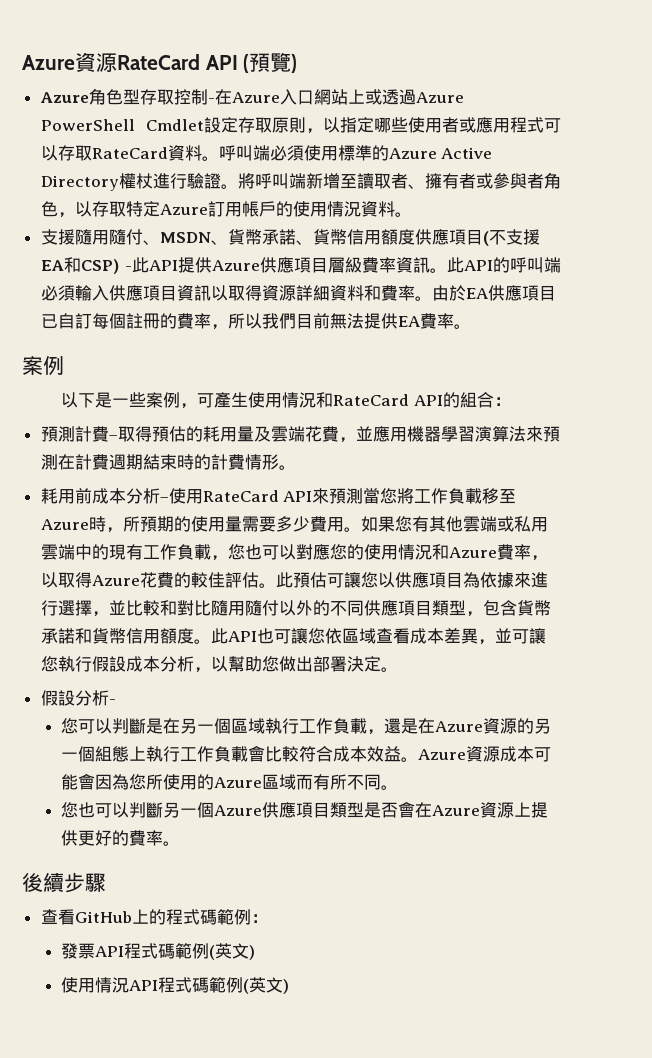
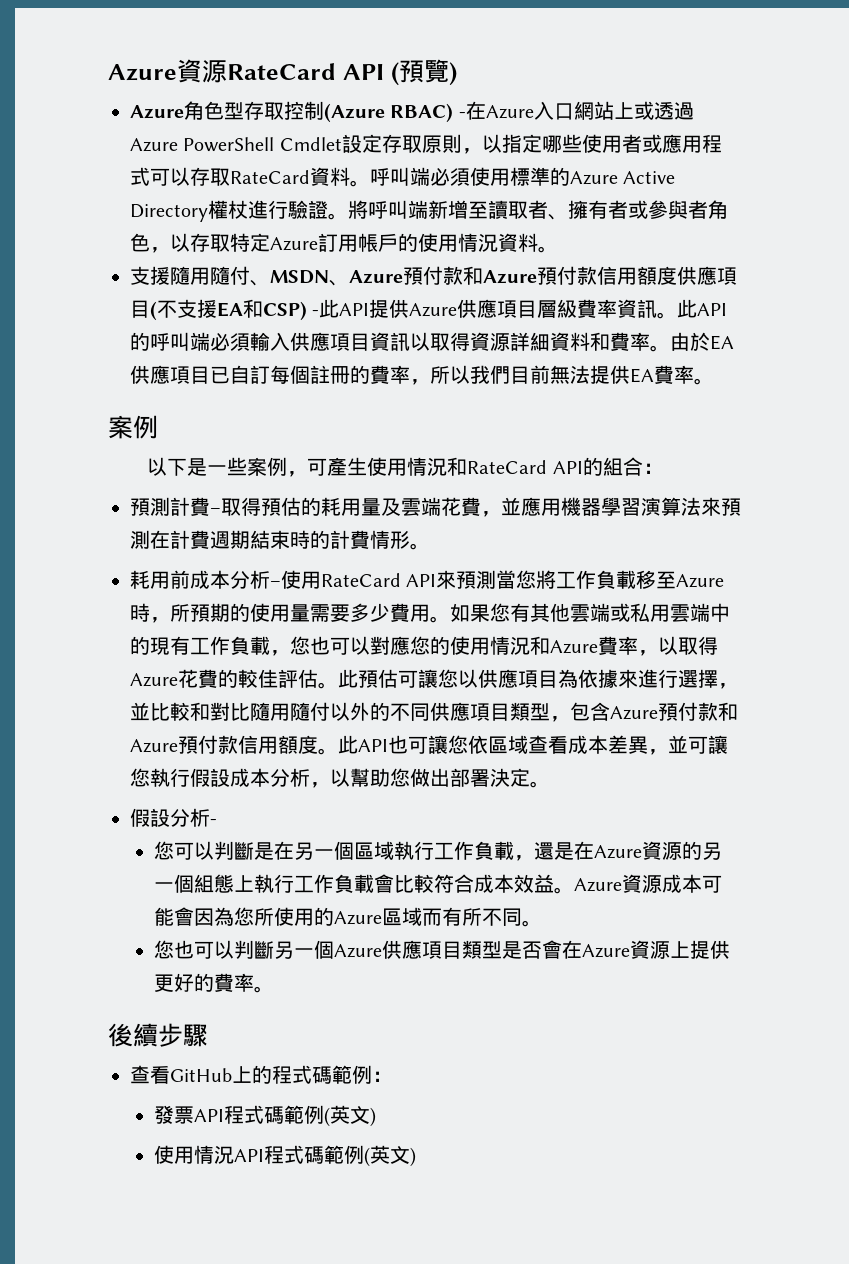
- Azure角色型存取控制-在Azure入口網站上或透過Azure PowerShell Cmdlet設定存取原則，以指定哪些使用者或應用程式可以存取RateCard資料。
+ Azure角色型存取控制(Azure RBAC) -在Azure入口網站上或透過Azure PowerShell Cmdlet設定存取原則，以指定哪些使用者或應用程式可以存取RateCard資料。
- 支援隨用隨付、MSDN、貨幣承諾、貨幣信用額度供應項目(不支援EA和CSP) -此API提供Azure供應項目層級費率資訊。
+ 支援隨用隨付、MSDN、Azure預付款和Azure預付款信用額度供應項目(不支援EA和CSP) -此API提供Azure供應項目層級費率資訊。
- 此預估可讓您以供應項目為依據來進行選擇，並比較和對比隨用隨付以外的不同供應項目類型，包含貨幣承諾和貨幣信用額度。
+ 此預估可讓您以供應項目為依據來進行選擇，並比較和對比隨用隨付以外的不同供應項目類型，包含Azure預付款和Azure預付款信用額度。

